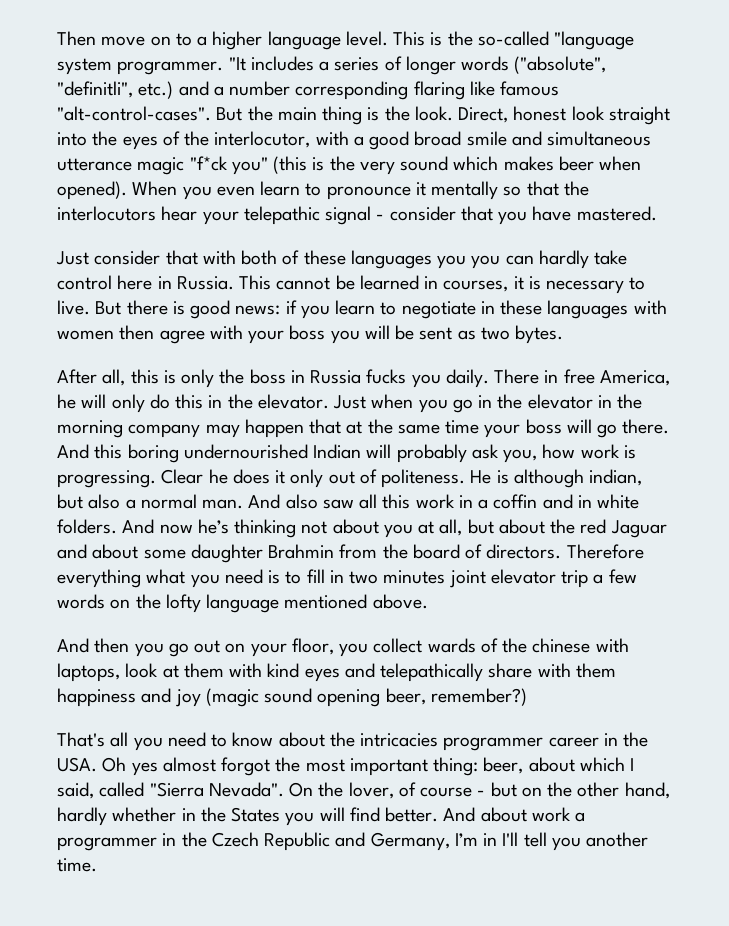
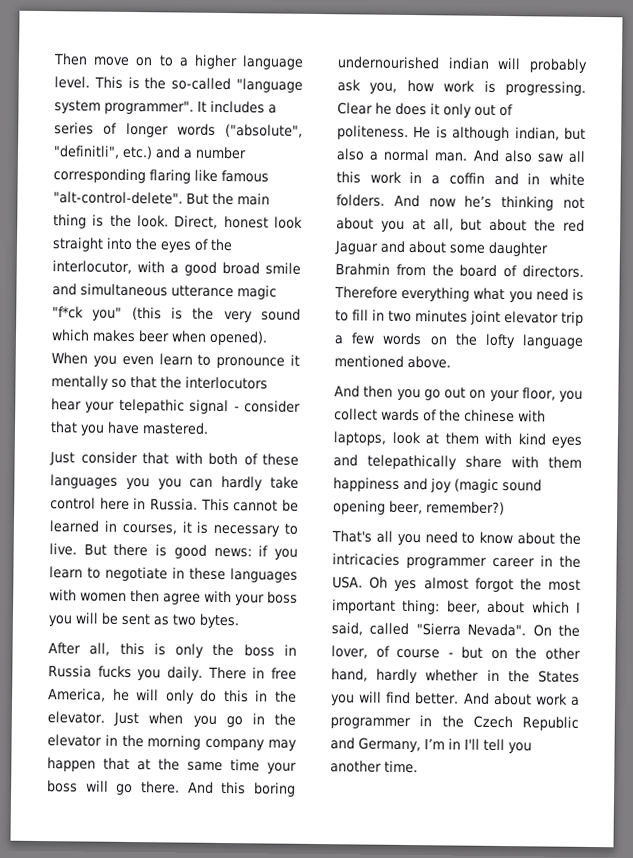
- This is the so-called "language system programmer. "It includes a series of longer words ("absolute", "definitli", etc.) and a number corresponding flaring like famous "alt-control-cases".
+ This is the so-called "language system programmer". It includes a series of longer words ("absolute", "definitli", etc.) and a number corresponding flaring like famous "alt-control-delete".
- And this boring undernourished Indian will probably ask you, how work is progressing.
+ And this boring undernourished indian will probably ask you, how work is progressing.

